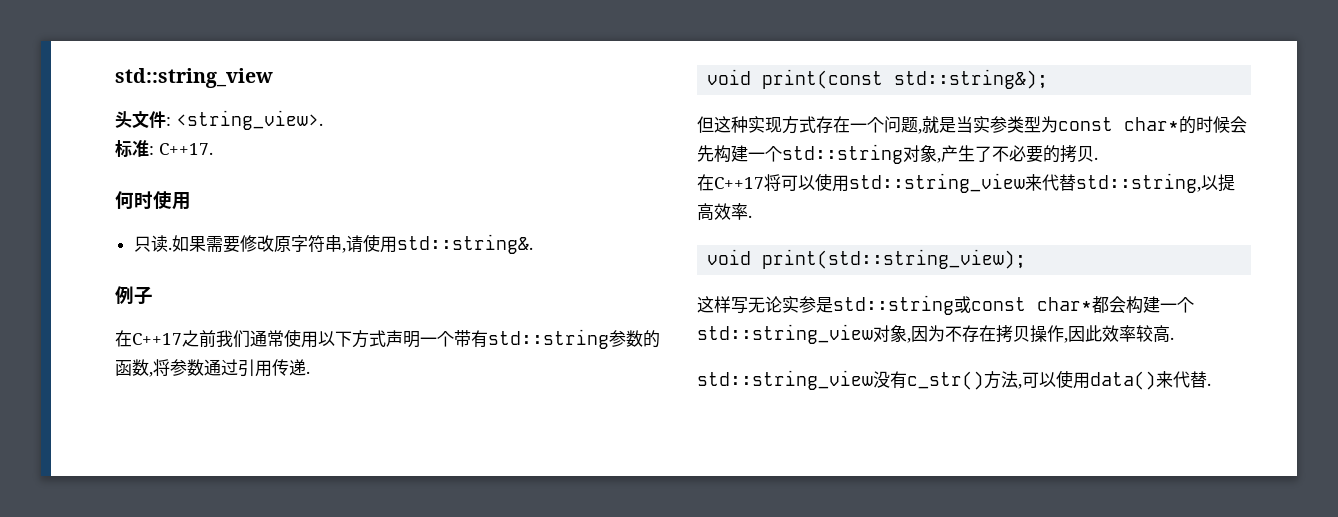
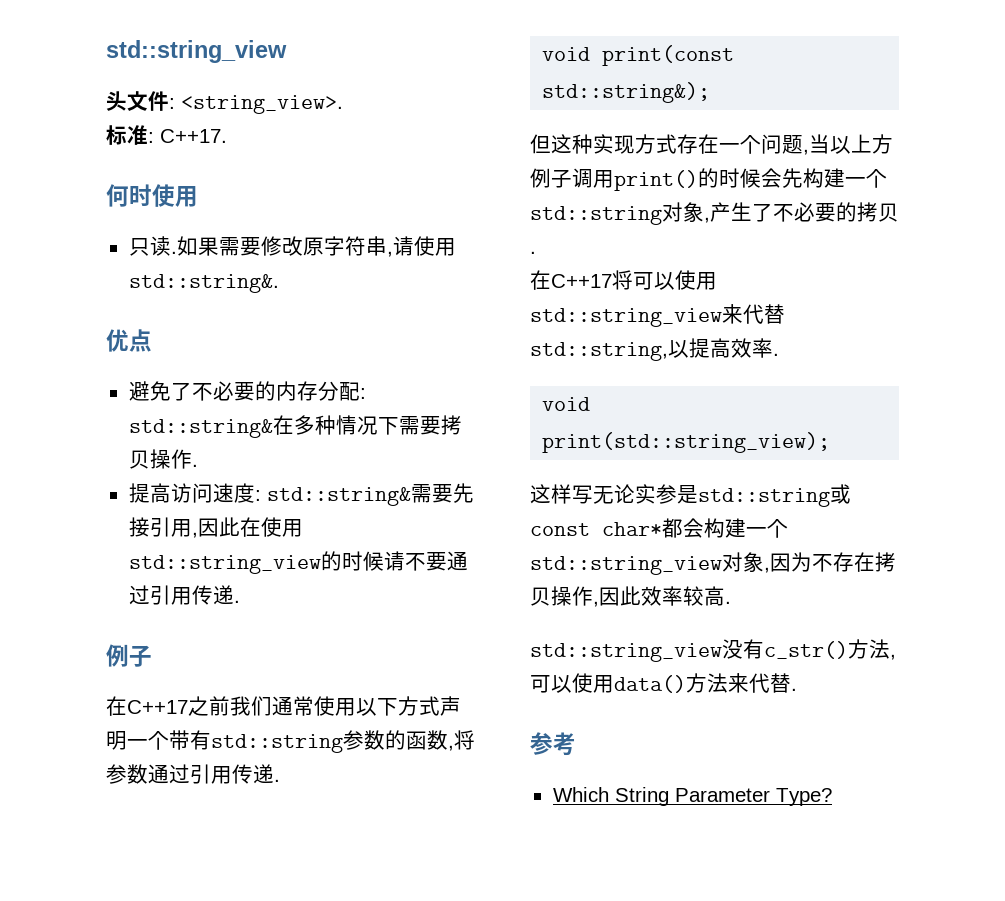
+ 优点
+ 避免了不必要的内存分配: std::string&在多种情况下需要拷贝操作.
+ 提高访问速度: std::string&需要先接引用,因此在使用std::string_view的时候请不要通过引用传递.
- 但这种实现方式存在一个问题,就是当实参类型为const char*的时候会先构建一个std::string对象,产生了不必要的拷贝.
+ 但这种实现方式存在一个问题,当以上方例子调用print()的时候会先构建一个std::string对象,产生了不必要的拷贝.
- std::string_view没有c_str()方法,可以使用data()来代替.
+ std::string_view没有c_str()方法,可以使用data()方法来代替.
+ 参考
+ Which String Parameter Type?

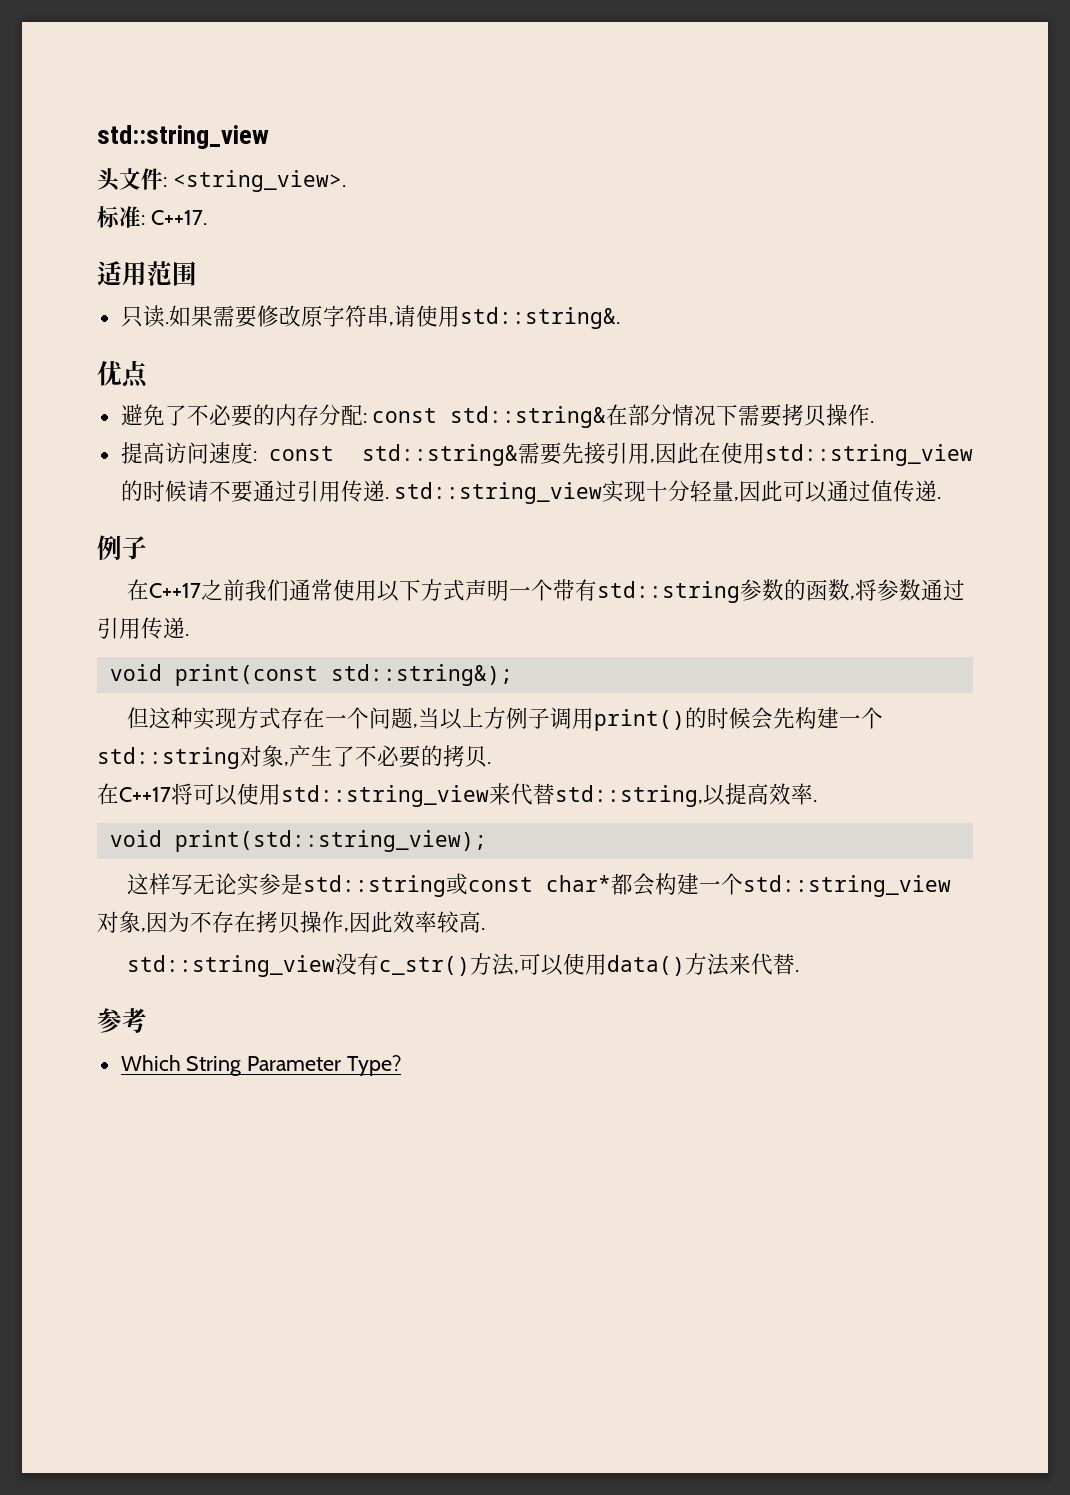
- 何时使用
+ 适用范围
- 避免了不必要的内存分配: std::string&在多种情况下需要拷贝操作.
+ 避免了不必要的内存分配: const std::string&在部分情况下需要拷贝操作.
- 提高访问速度: std::string&需要先接引用,因此在使用std::string_view的时候请不要通过引用传递.
+ 提高访问速度: const std::string&需要先接引用,因此在使用std::string_view的时候请不要通过引用传递. std::string_view实现十分轻量,因此可以通过值传递.

